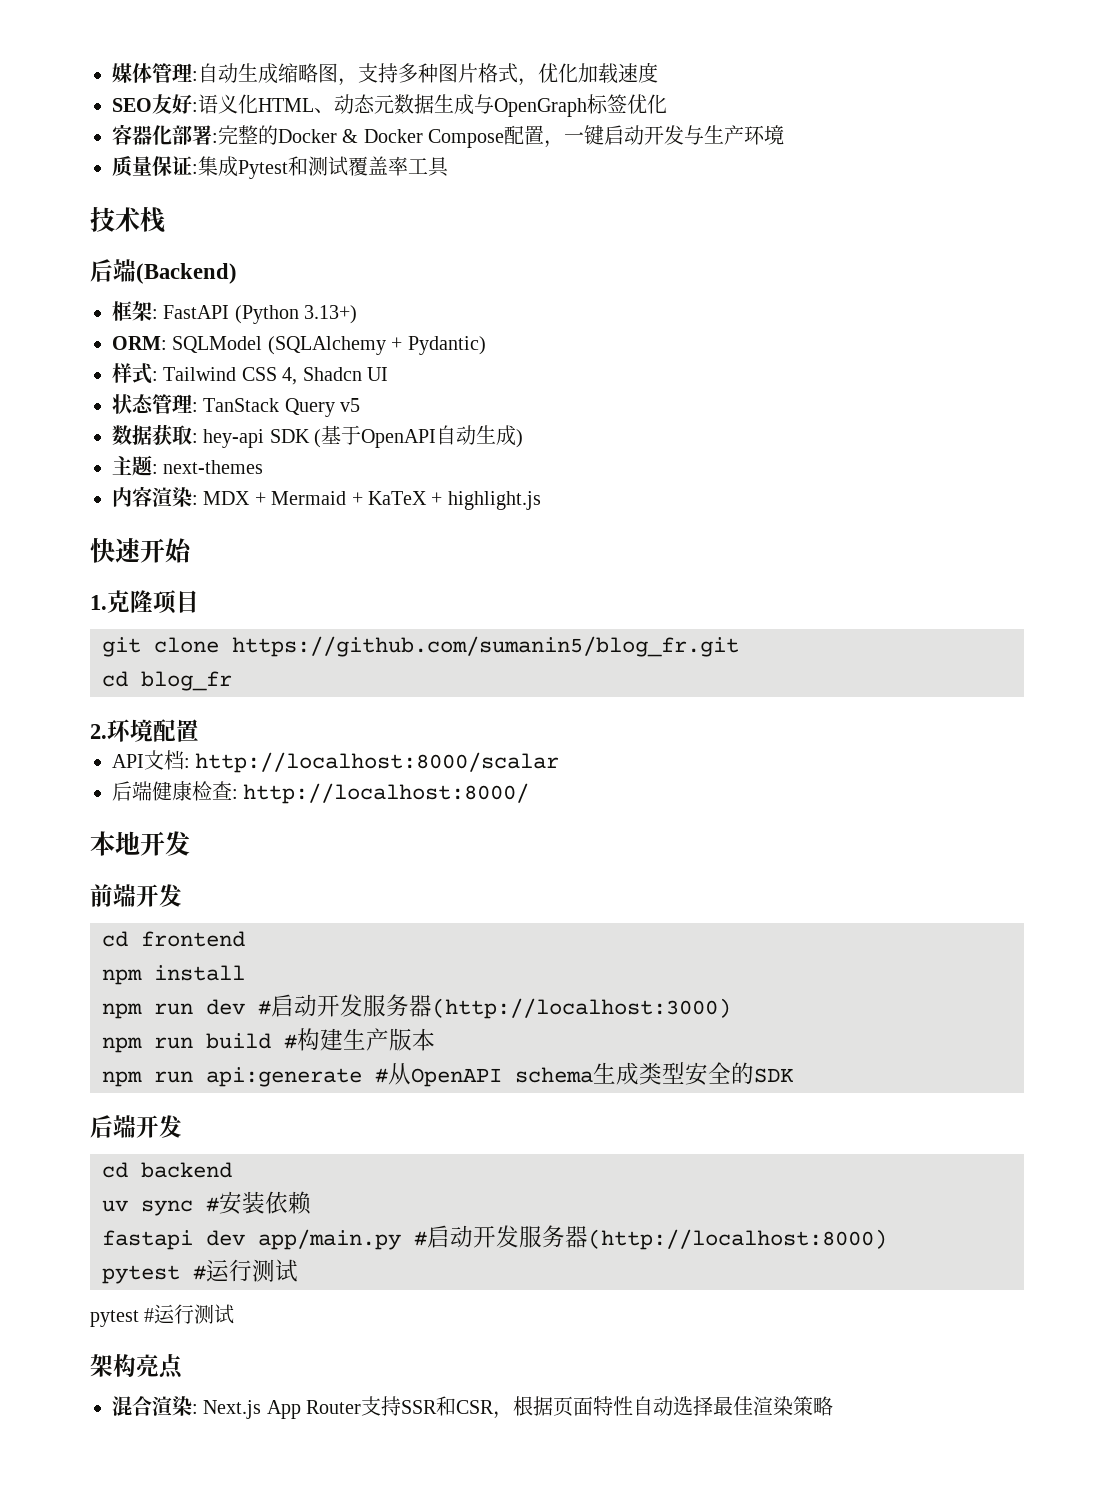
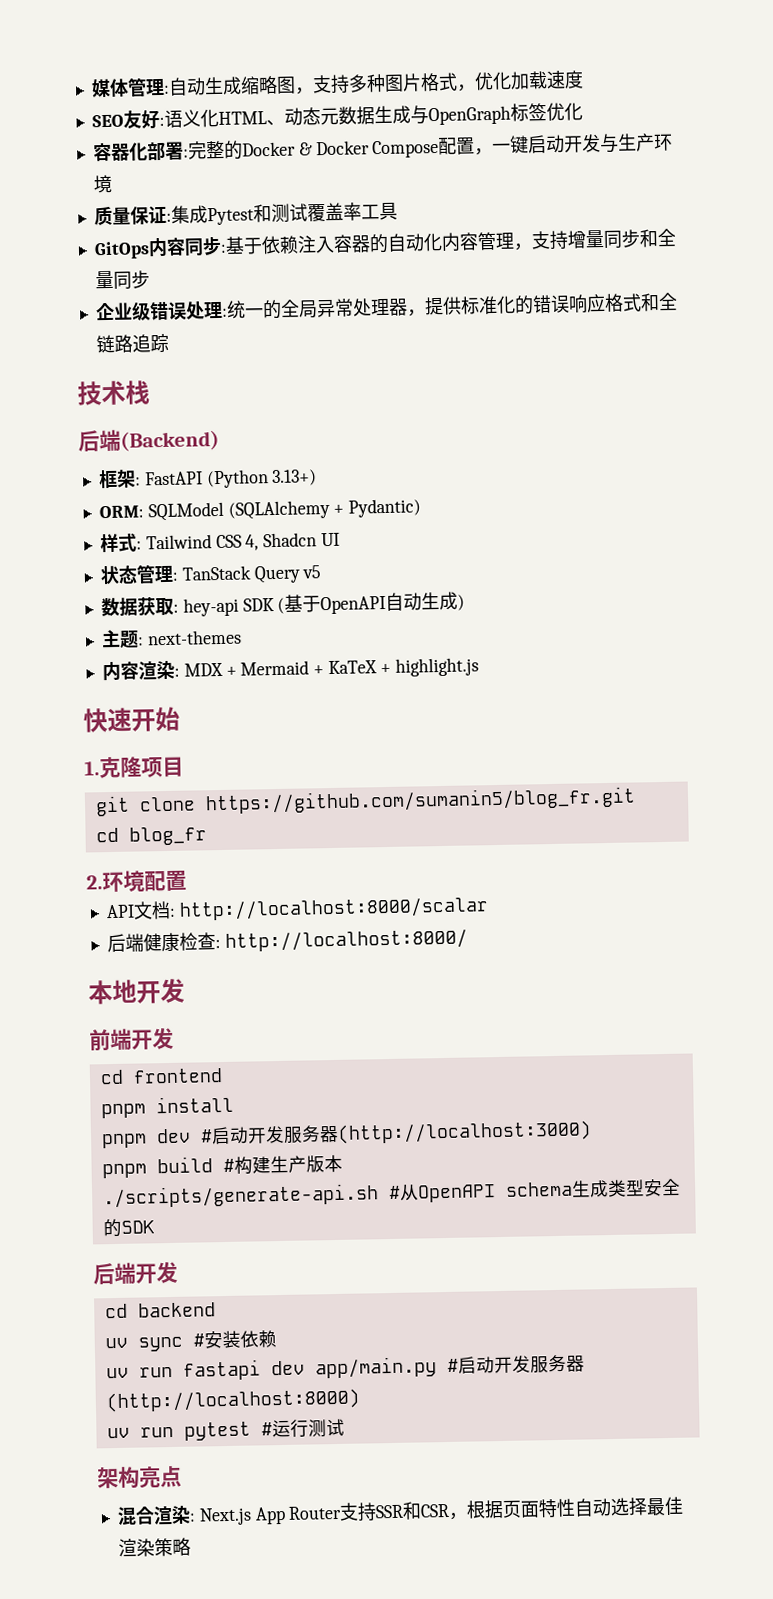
+ GitOps内容同步:基于依赖注入容器的自动化内容管理，支持增量同步和全量同步
+ 企业级错误处理:统一的全局异常处理器，提供标准化的错误响应格式和全链路追踪
- npm install
+ pnpm install
- npm run dev #启动开发服务器(http://localhost:3000)
+ pnpm dev #启动开发服务器(http://localhost:3000)
- npm run build #构建生产版本
+ pnpm build #构建生产版本
- npm run api:generate #从OpenAPI schema生成类型安全的SDK
+ ./scripts/generate-api.sh #从OpenAPI schema生成类型安全的SDK
- fastapi dev app/main.py #启动开发服务器(http://localhost:8000)
- pytest #运行测试
- pytest #运行测试
+ uv run fastapi dev app/main.py #启动开发服务器(http://localhost:8000)
+ uv run pytest #运行测试

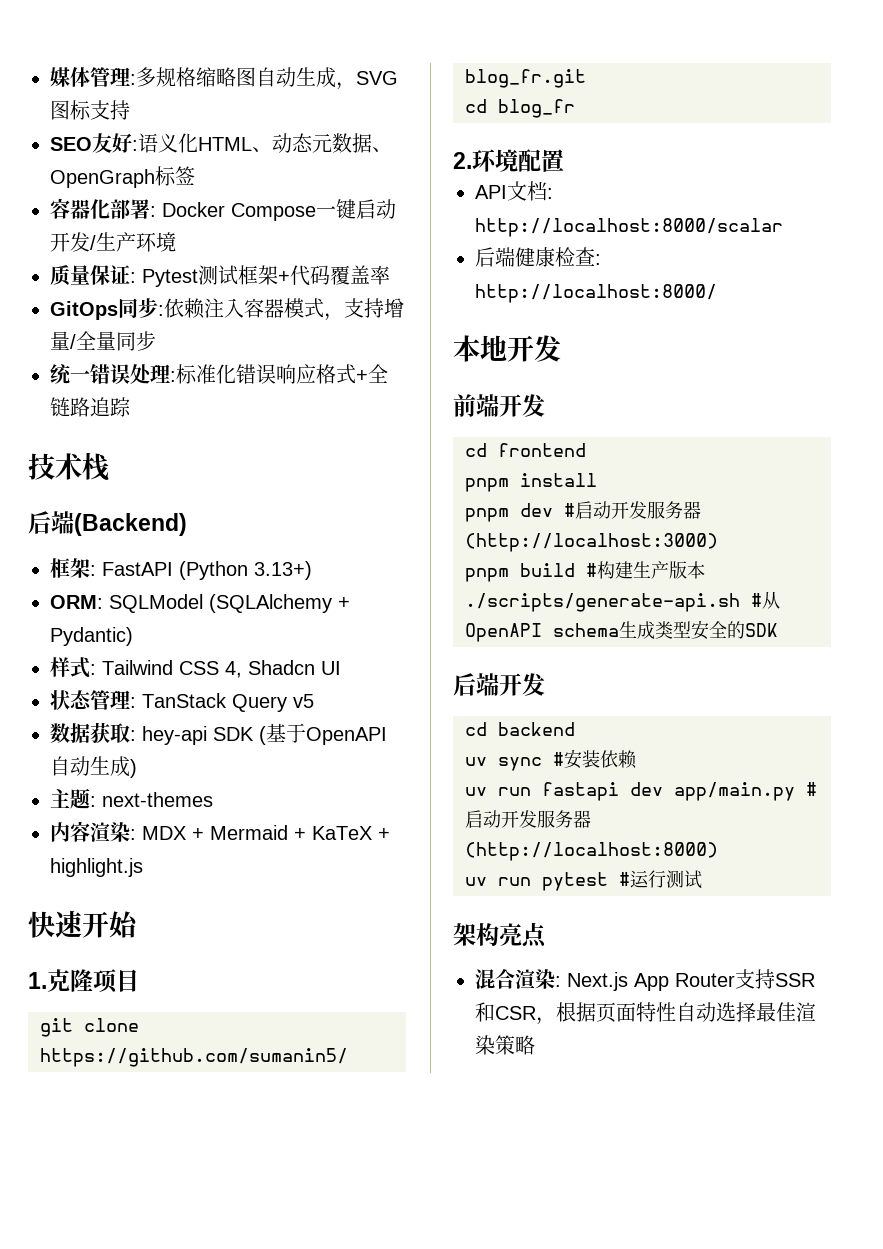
- 媒体管理:自动生成缩略图，支持多种图片格式，优化加载速度
+ 媒体管理:多规格缩略图自动生成，SVG图标支持
- SEO友好:语义化HTML、动态元数据生成与OpenGraph标签优化
+ SEO友好:语义化HTML、动态元数据、OpenGraph标签
- 容器化部署:完整的Docker & Docker Compose配置，一键启动开发与生产环境
+ 容器化部署: Docker Compose一键启动开发/生产环境
- 质量保证:集成Pytest和测试覆盖率工具
+ 质量保证: Pytest测试框架+代码覆盖率
- GitOps内容同步:基于依赖注入容器的自动化内容管理，支持增量同步和全量同步
+ GitOps同步:依赖注入容器模式，支持增量/全量同步
- 企业级错误处理:统一的全局异常处理器，提供标准化的错误响应格式和全链路追踪
+ 统一错误处理:标准化错误响应格式+全链路追踪

